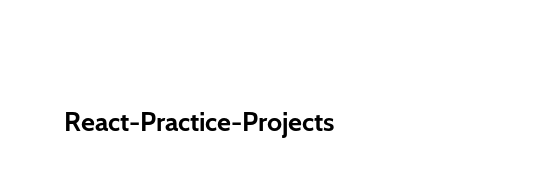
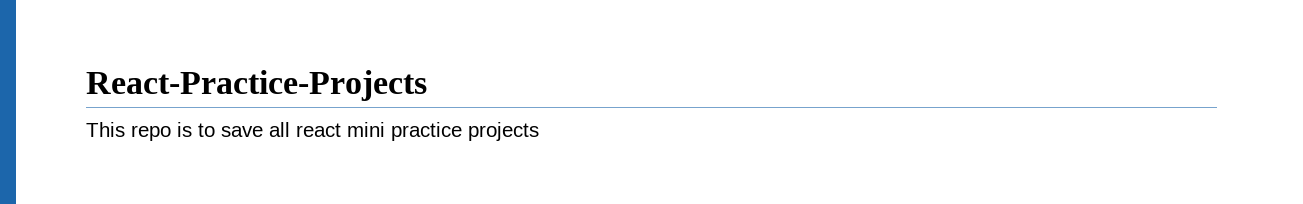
+ This repo is to save all react mini practice projects

